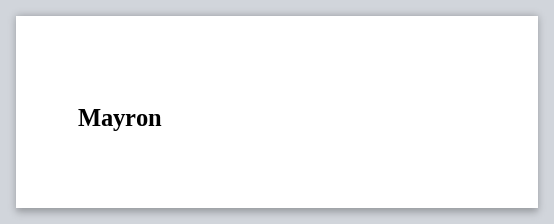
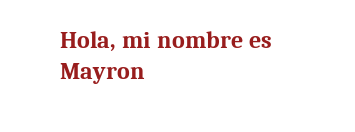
- Mayron
+ Hola, mi nombre es Mayron

